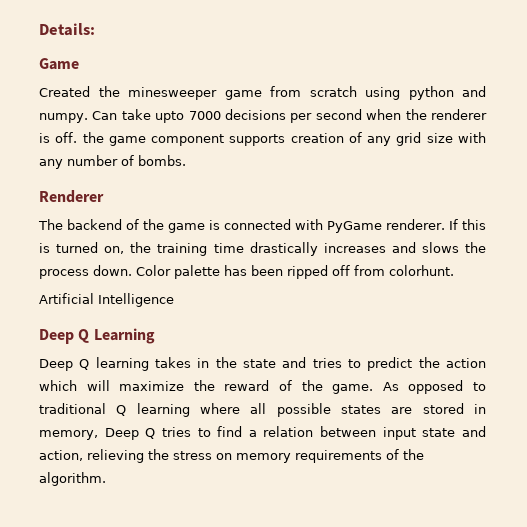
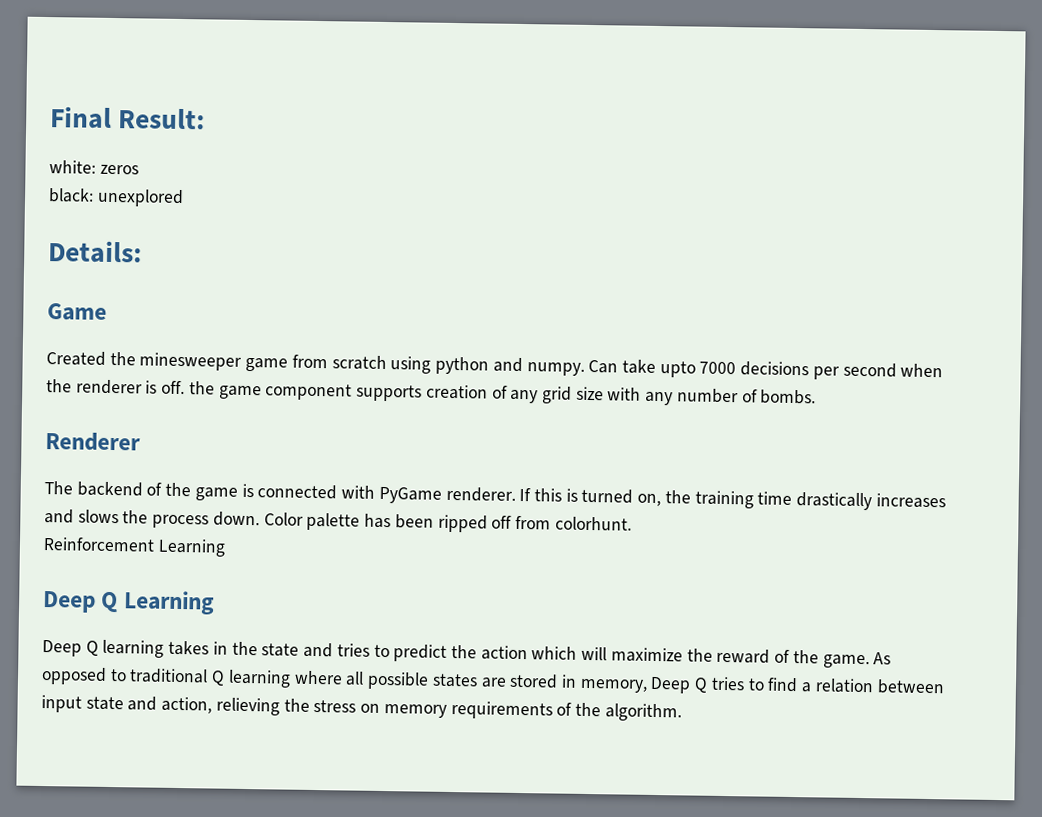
+ Final Result:
+ white: zeros
+ black: unexplored
- Artificial Intelligence
+ Reinforcement Learning

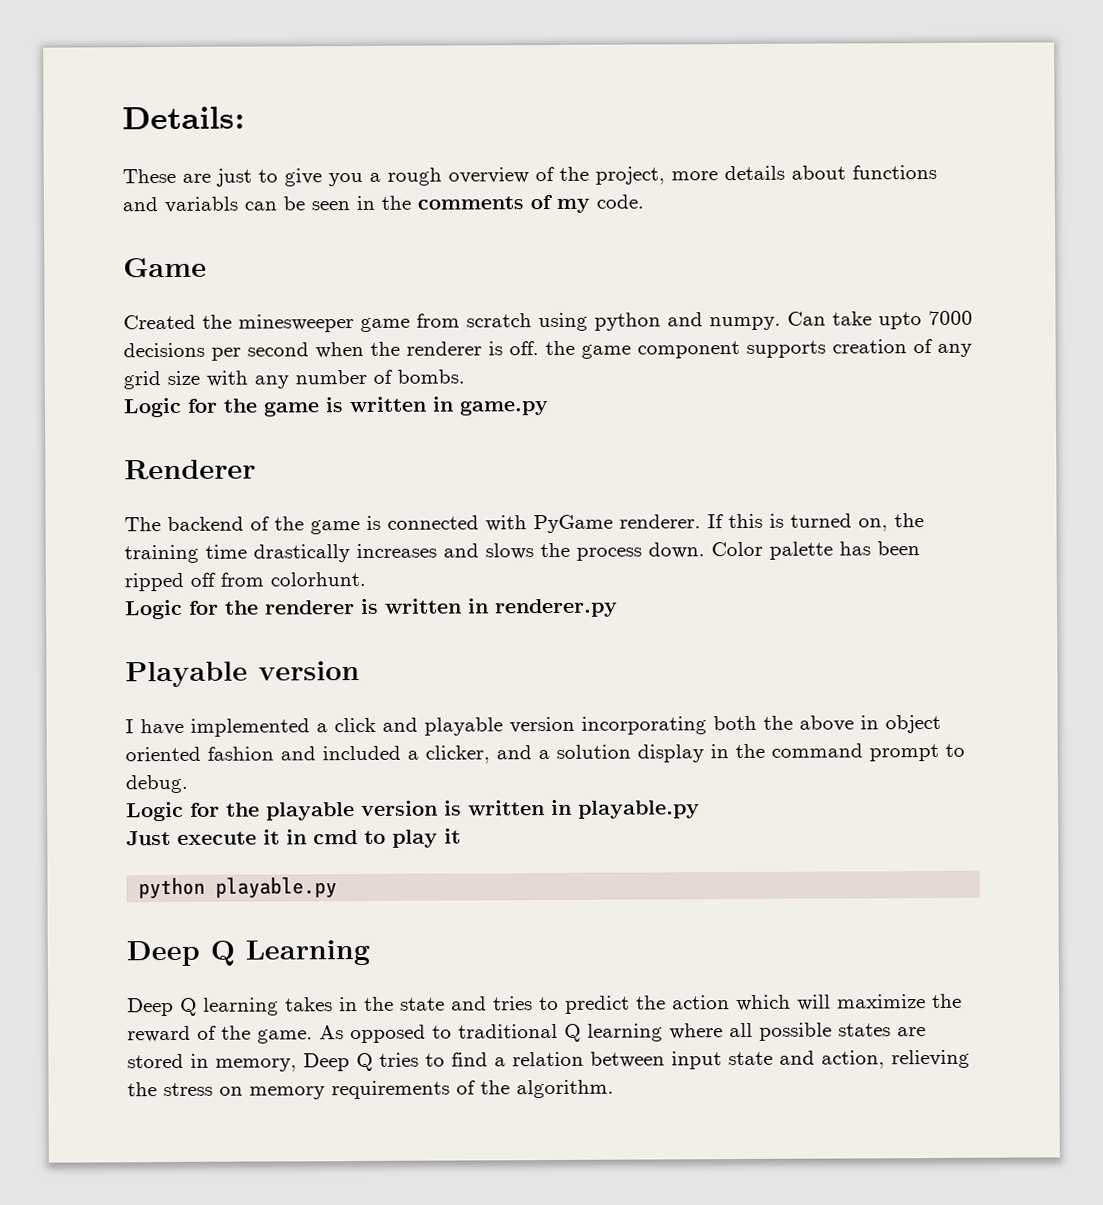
- Final Result:
- white: zeros
- black: unexplored
  Details:
+ These are just to give you a rough overview of the project, more details about functions and variabls can be seen in the comments of my code.
+ Logic for the game is written in game.py
- Reinforcement Learning
+ Logic for the renderer is written in renderer.py
+ Playable version
+ I have implemented a click and playable version incorporating both the above in object oriented fashion and included a clicker, and a solution display in the command prompt to debug.
+ Logic for the playable version is written in playable.py
+ Just execute it in cmd to play it
+ python playable.py

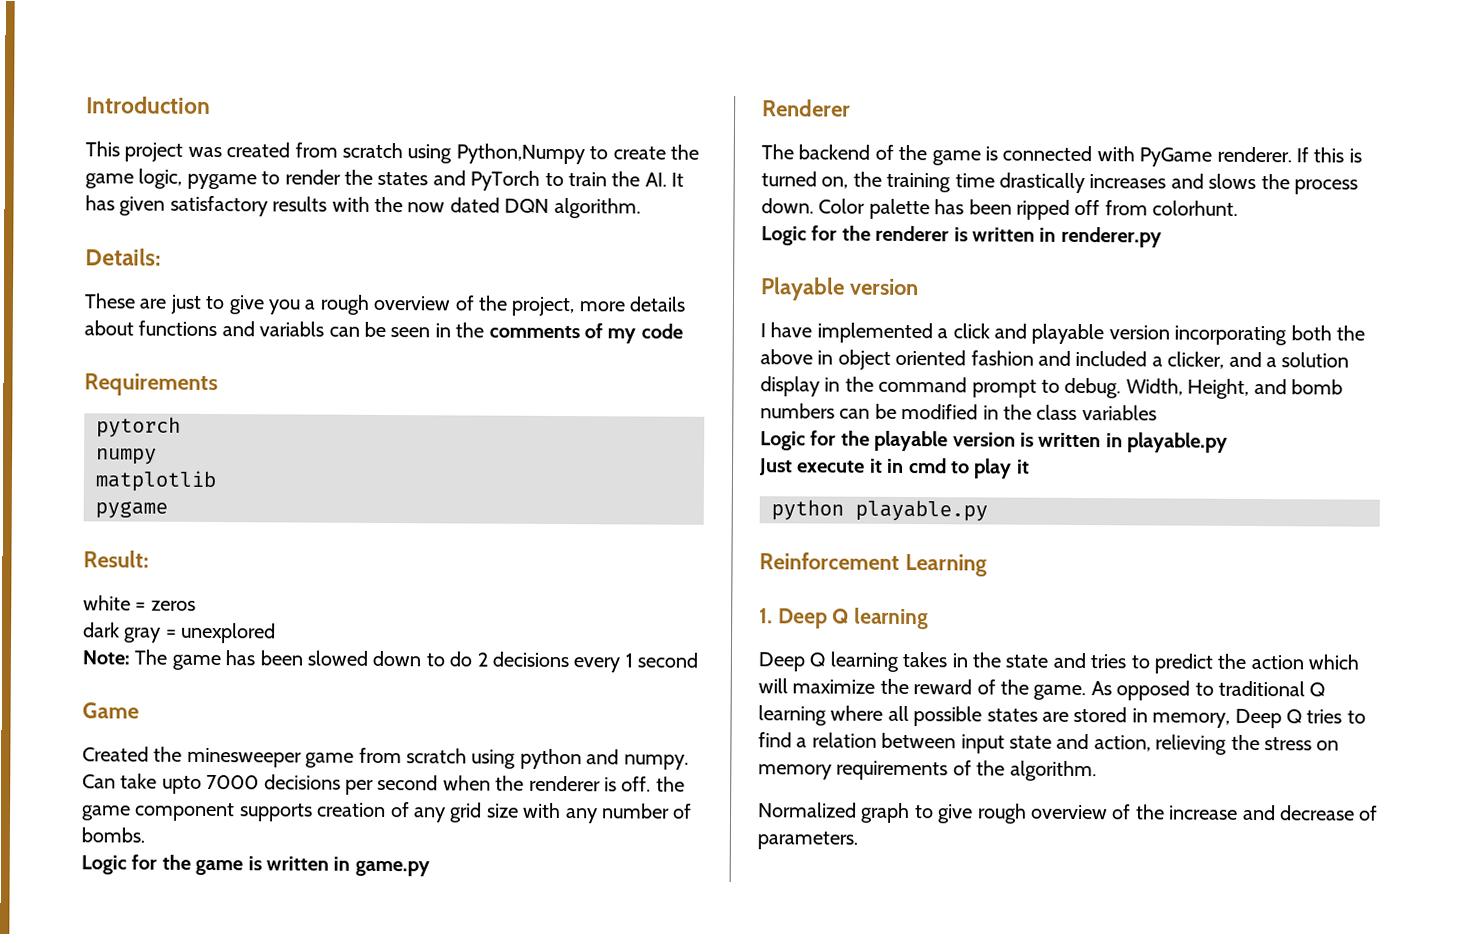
+ Introduction
+ This project was created from scratch using Python,Numpy to create the game logic, pygame to render the states and PyTorch to train the AI. It has given satisfactory results with the now dated DQN algorithm.
- These are just to give you a rough overview of the project, more details about functions and variabls can be seen in the comments of my code.
+ These are just to give you a rough overview of the project, more details about functions and variabls can be seen in the comments of my code
+ Requirements
+ pytorch
+ numpy
+ matplotlib
+ pygame
+ Result:
+ white = zeros
+ dark gray = unexplored
+ Note: The game has been slowed down to do 2 decisions every 1 second
+ Width, Height, and bomb numbers can be modified in the class variables
- Deep Q Learning
+ Reinforcement Learning
+ 1. Deep Q learning
+ Normalized graph to give rough overview of the increase and decrease of parameters.

